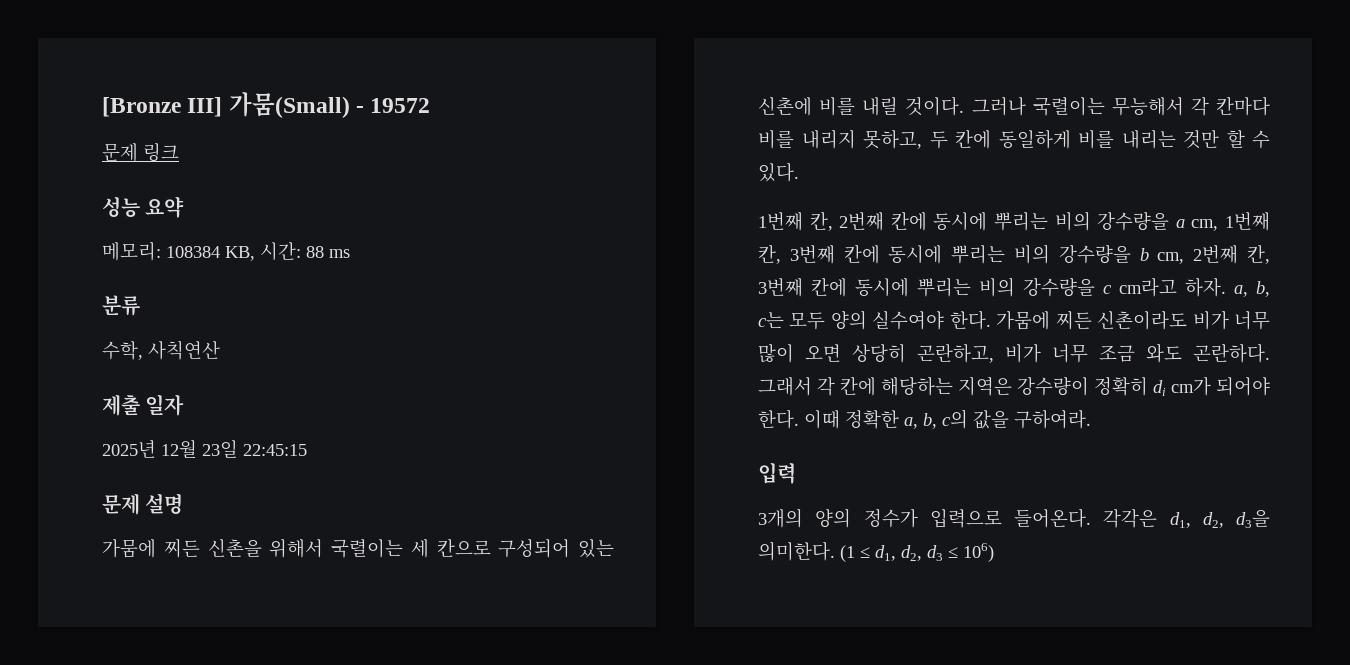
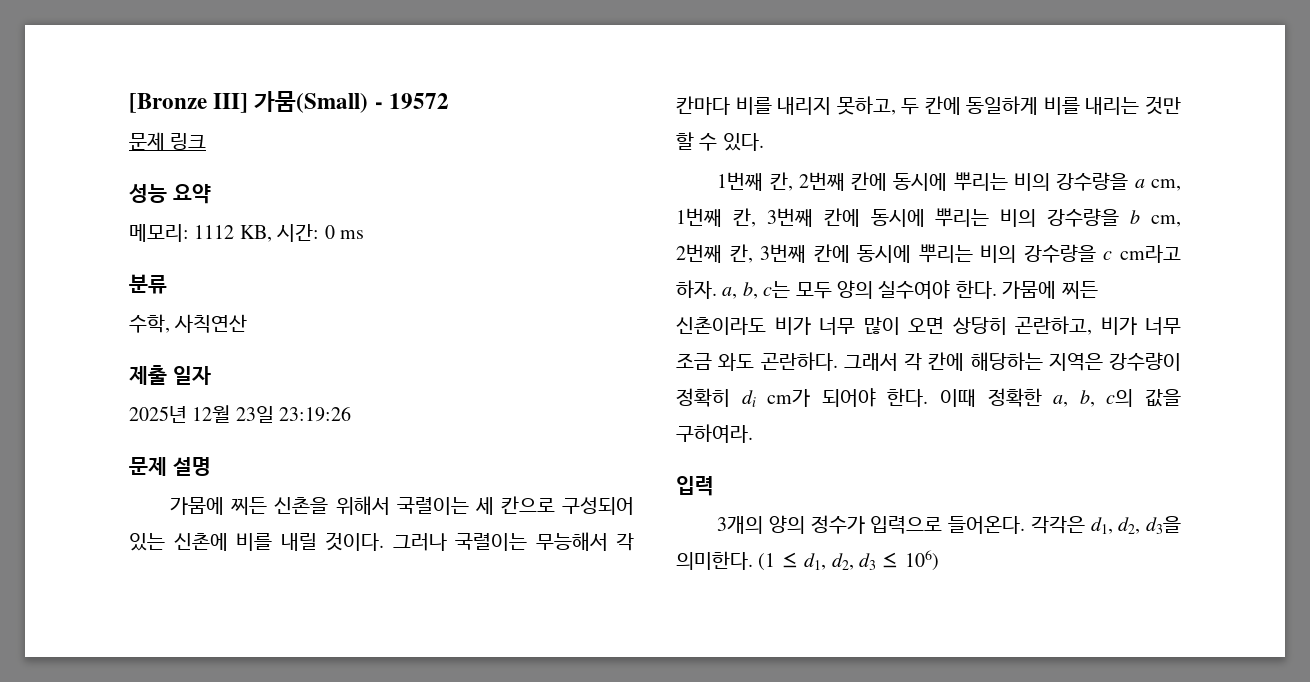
- 메모리: 108384 KB, 시간: 88 ms
+ 메모리: 1112 KB, 시간: 0 ms
- 2025년 12월 23일 22:45:15
+ 2025년 12월 23일 23:19:26

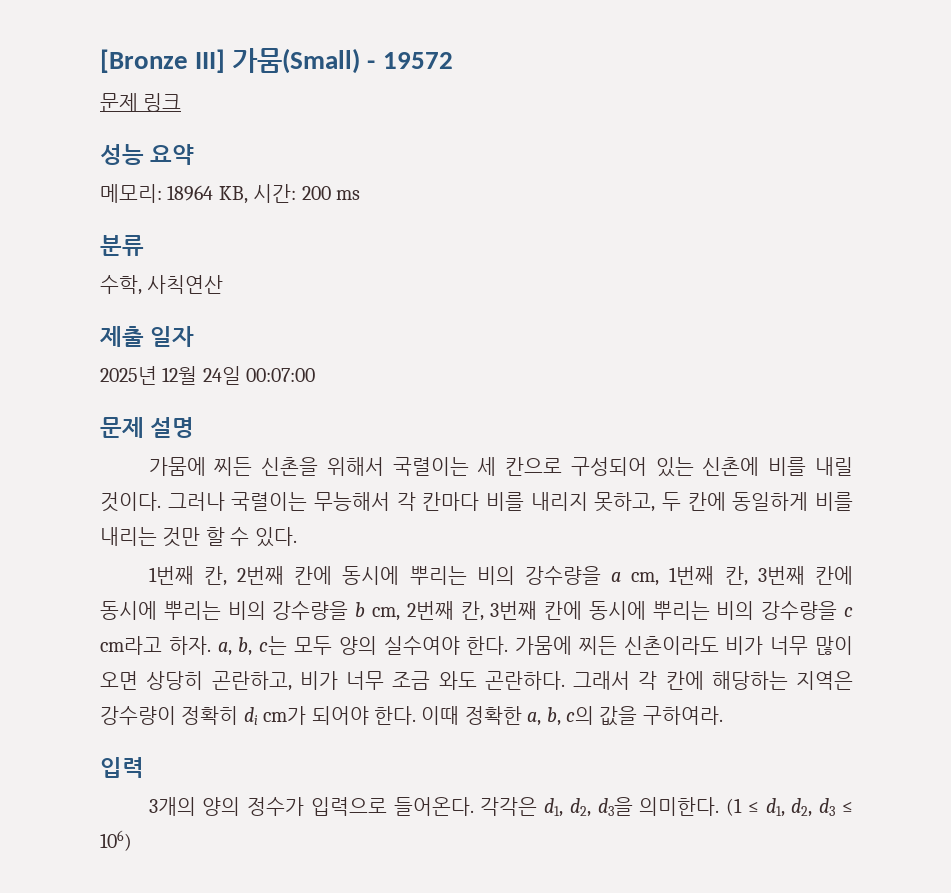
- 메모리: 1112 KB, 시간: 0 ms
+ 메모리: 18964 KB, 시간: 200 ms
- 2025년 12월 23일 23:19:26
+ 2025년 12월 24일 00:07:00

